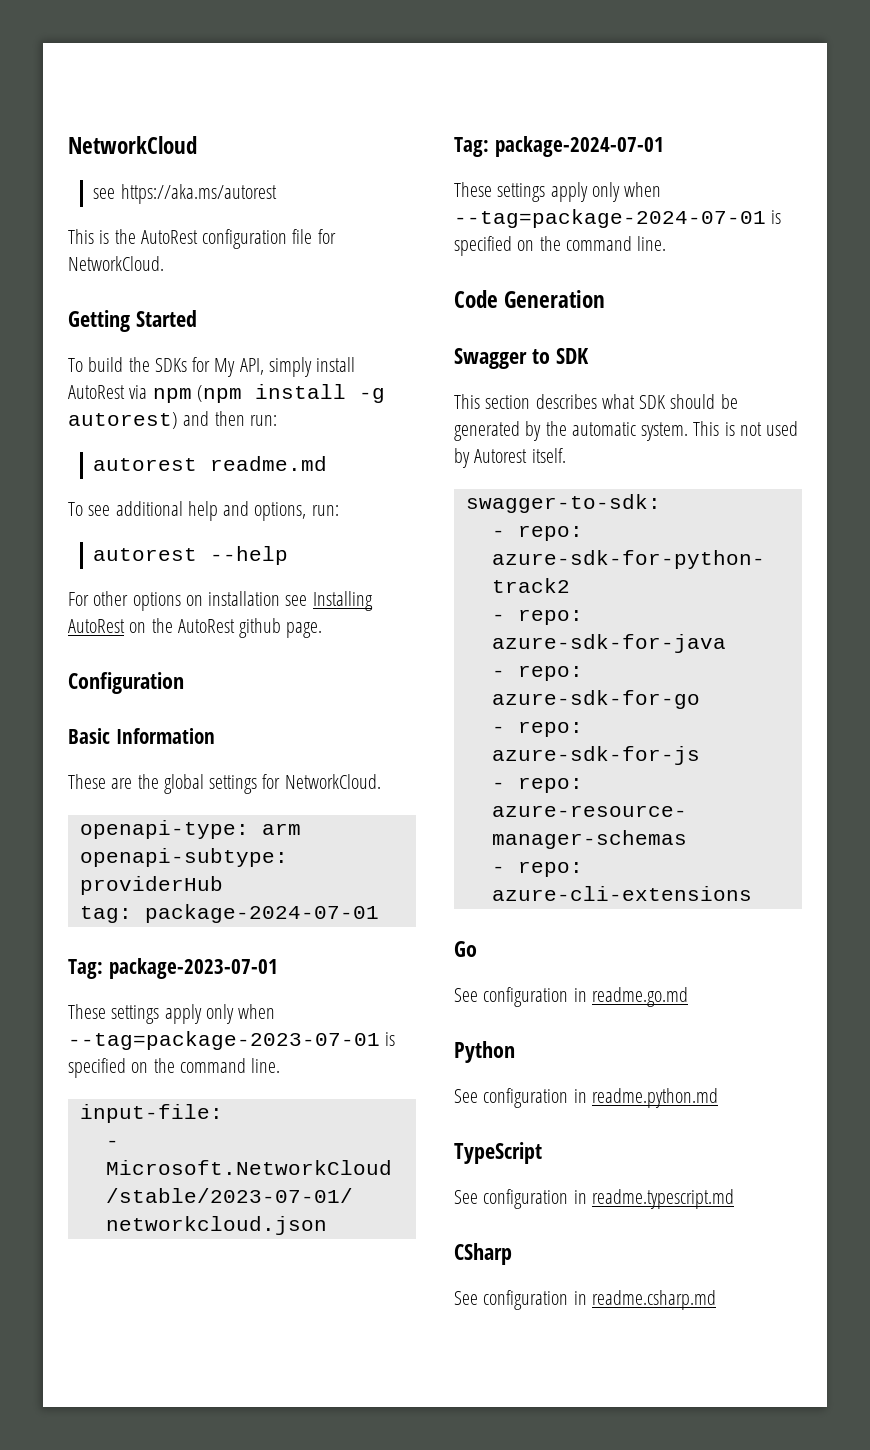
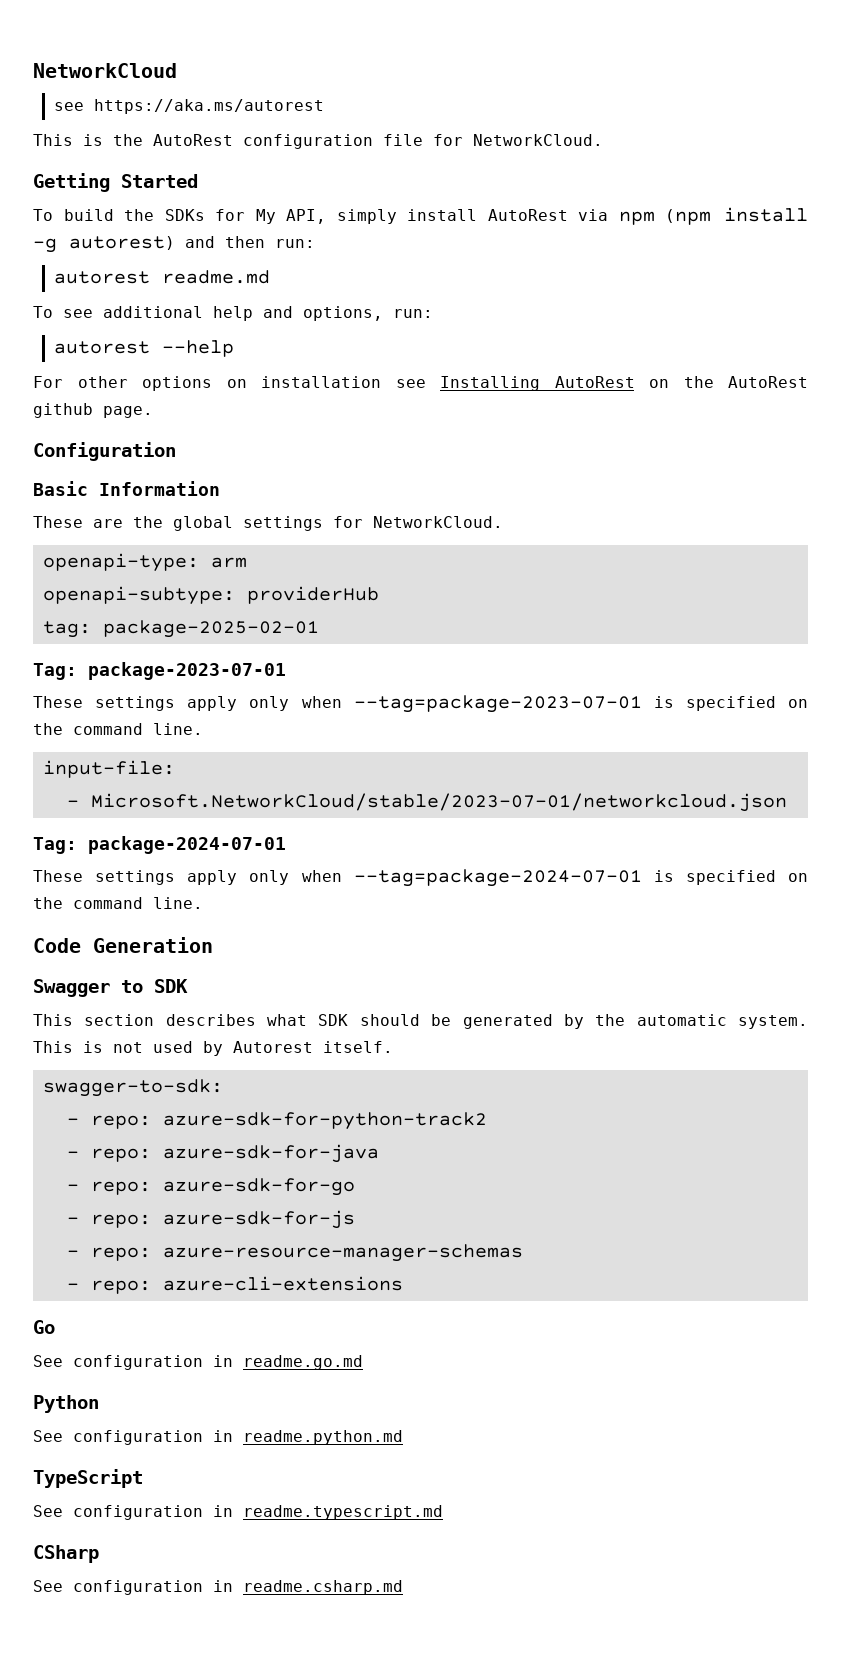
- tag: package-2024-07-01
+ tag: package-2025-02-01

